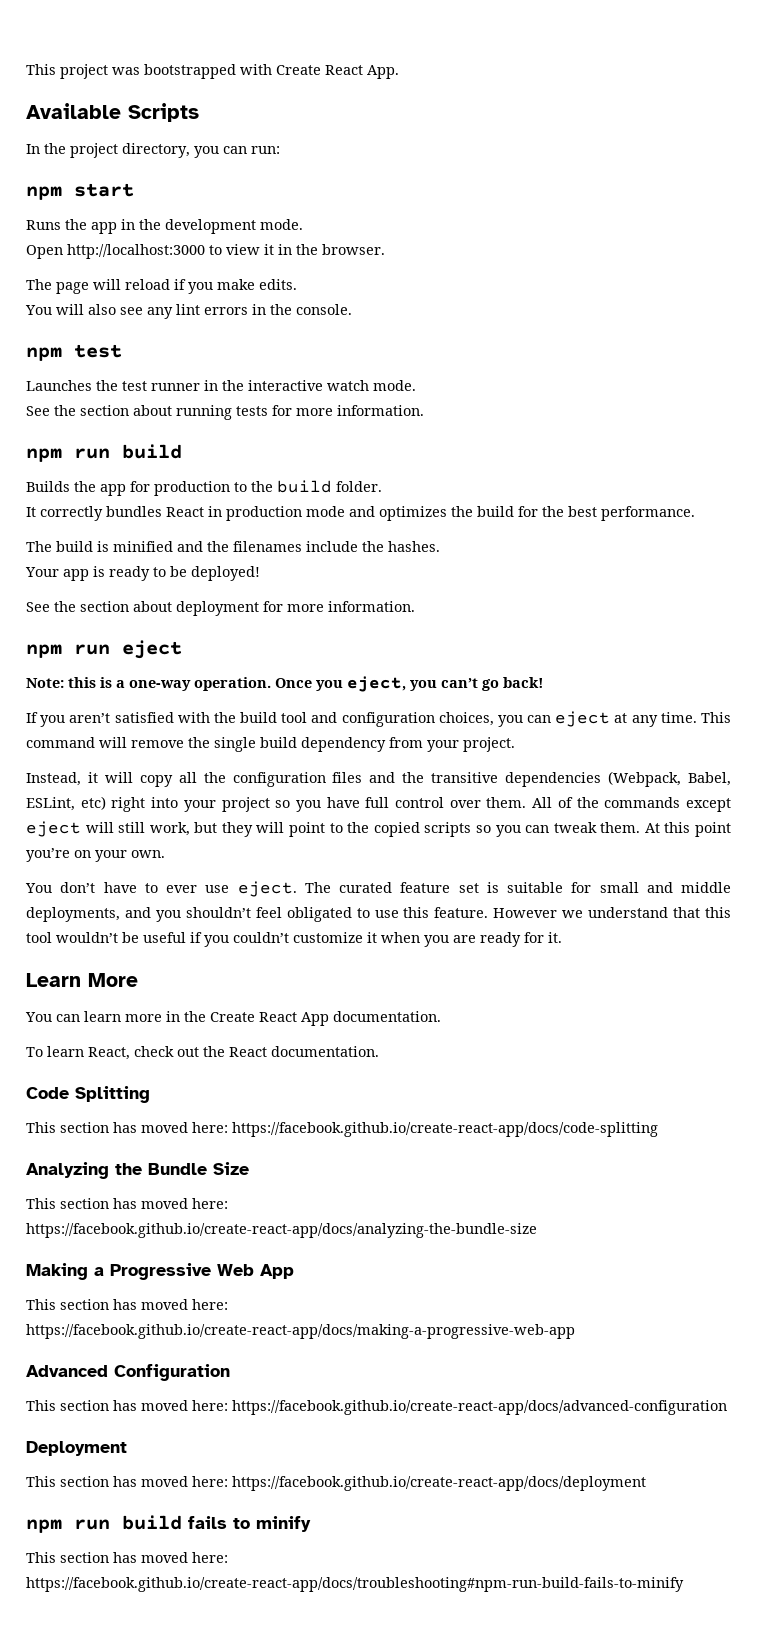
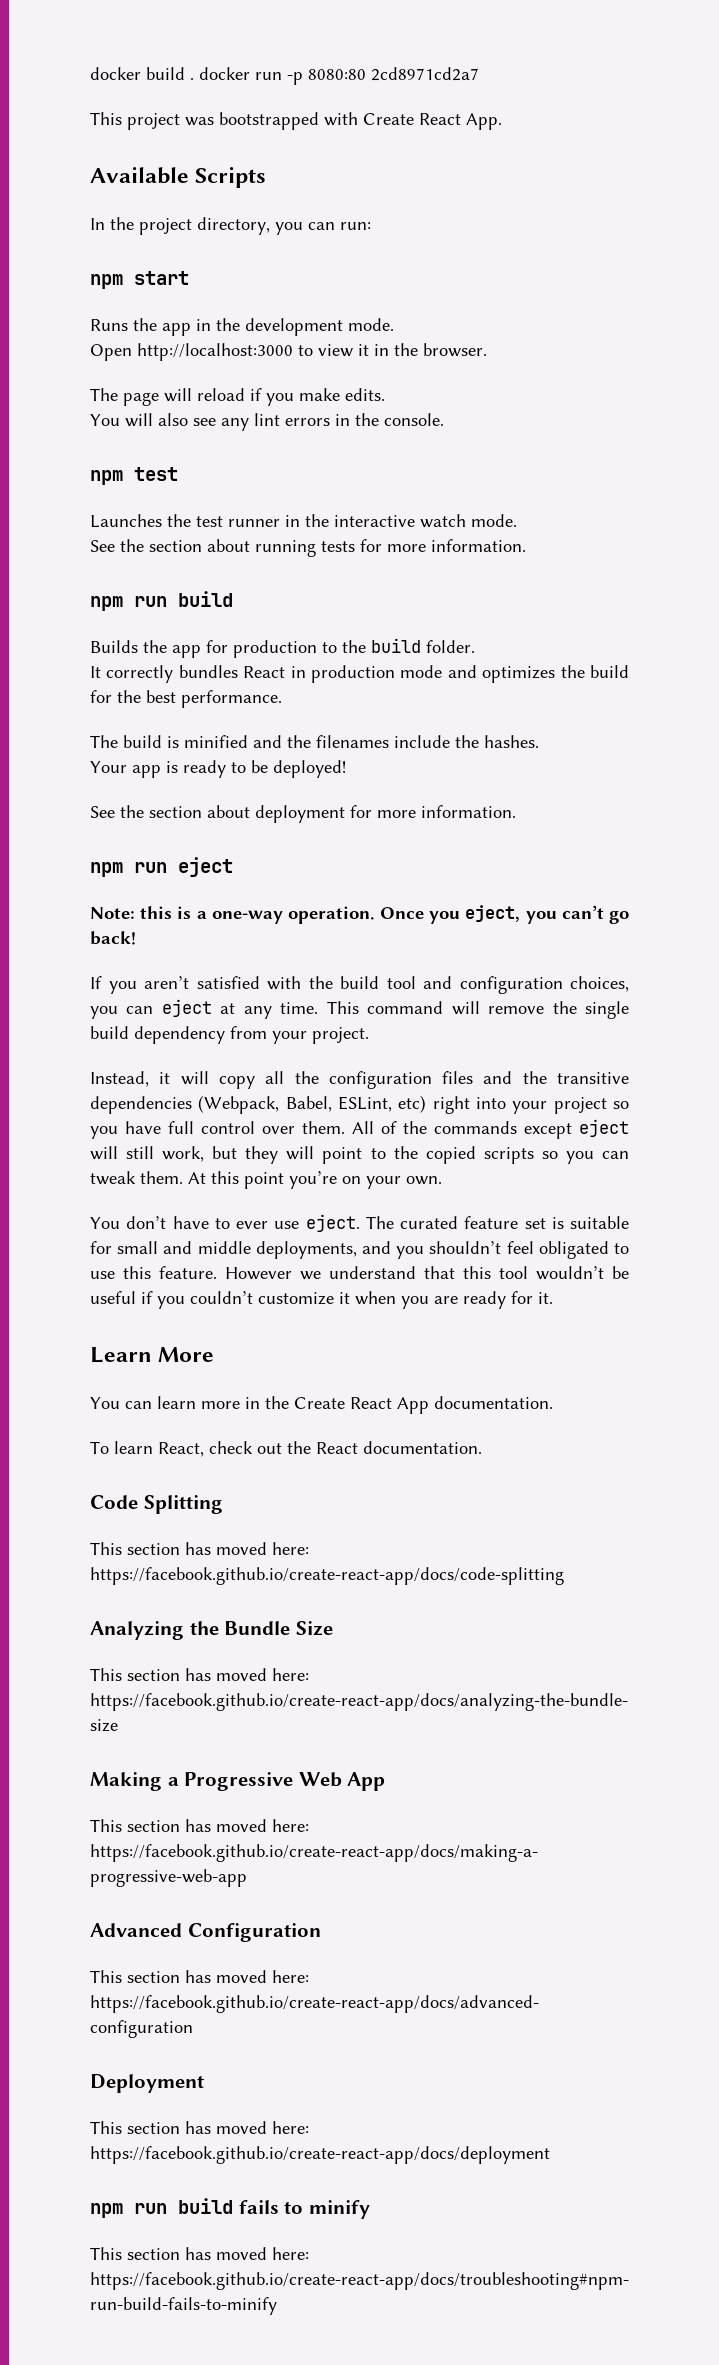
+ docker build . docker run -p 8080:80 2cd8971cd2a7

